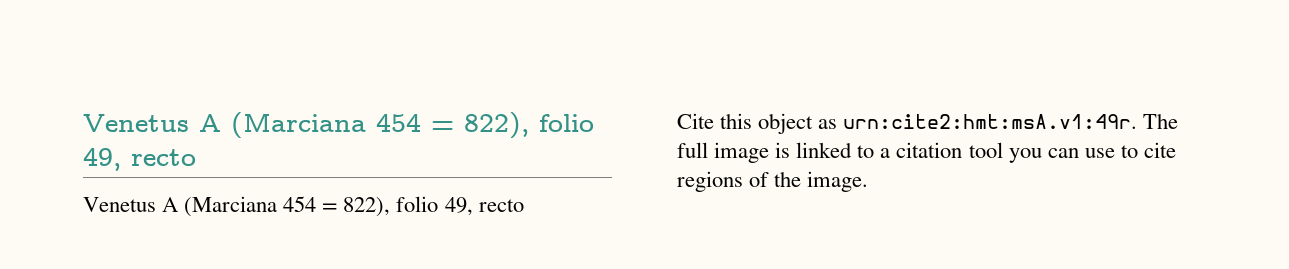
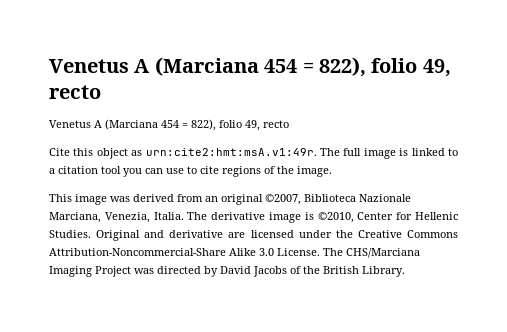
+ This image was derived from an original ©2007, Biblioteca Nazionale Marciana, Venezia, Italia. The derivative image is ©2010, Center for Hellenic Studies. Original and derivative are licensed under the Creative Commons Attribution-Noncommercial-Share Alike 3.0 License. The CHS/Marciana Imaging Project was directed by David Jacobs of the British Library.

